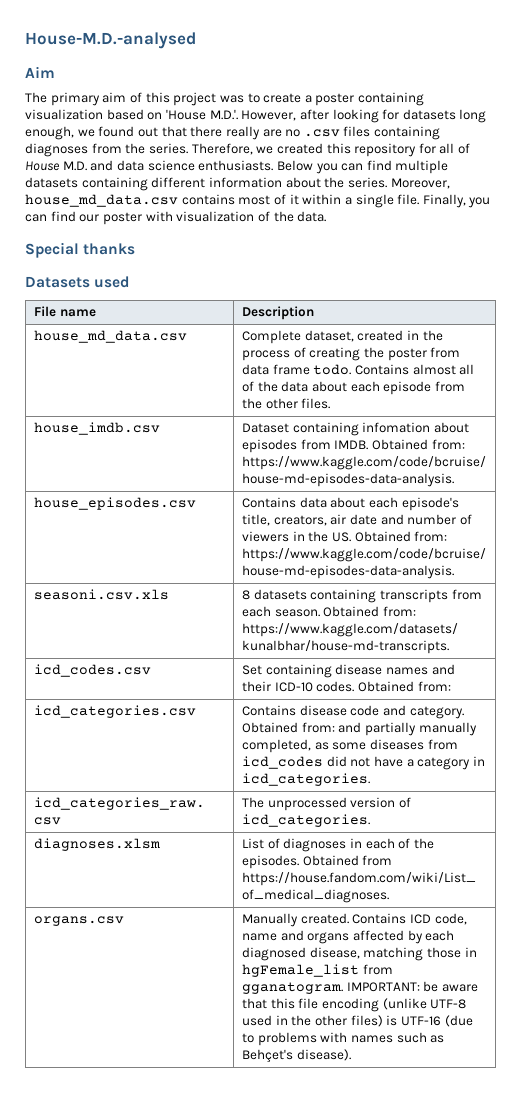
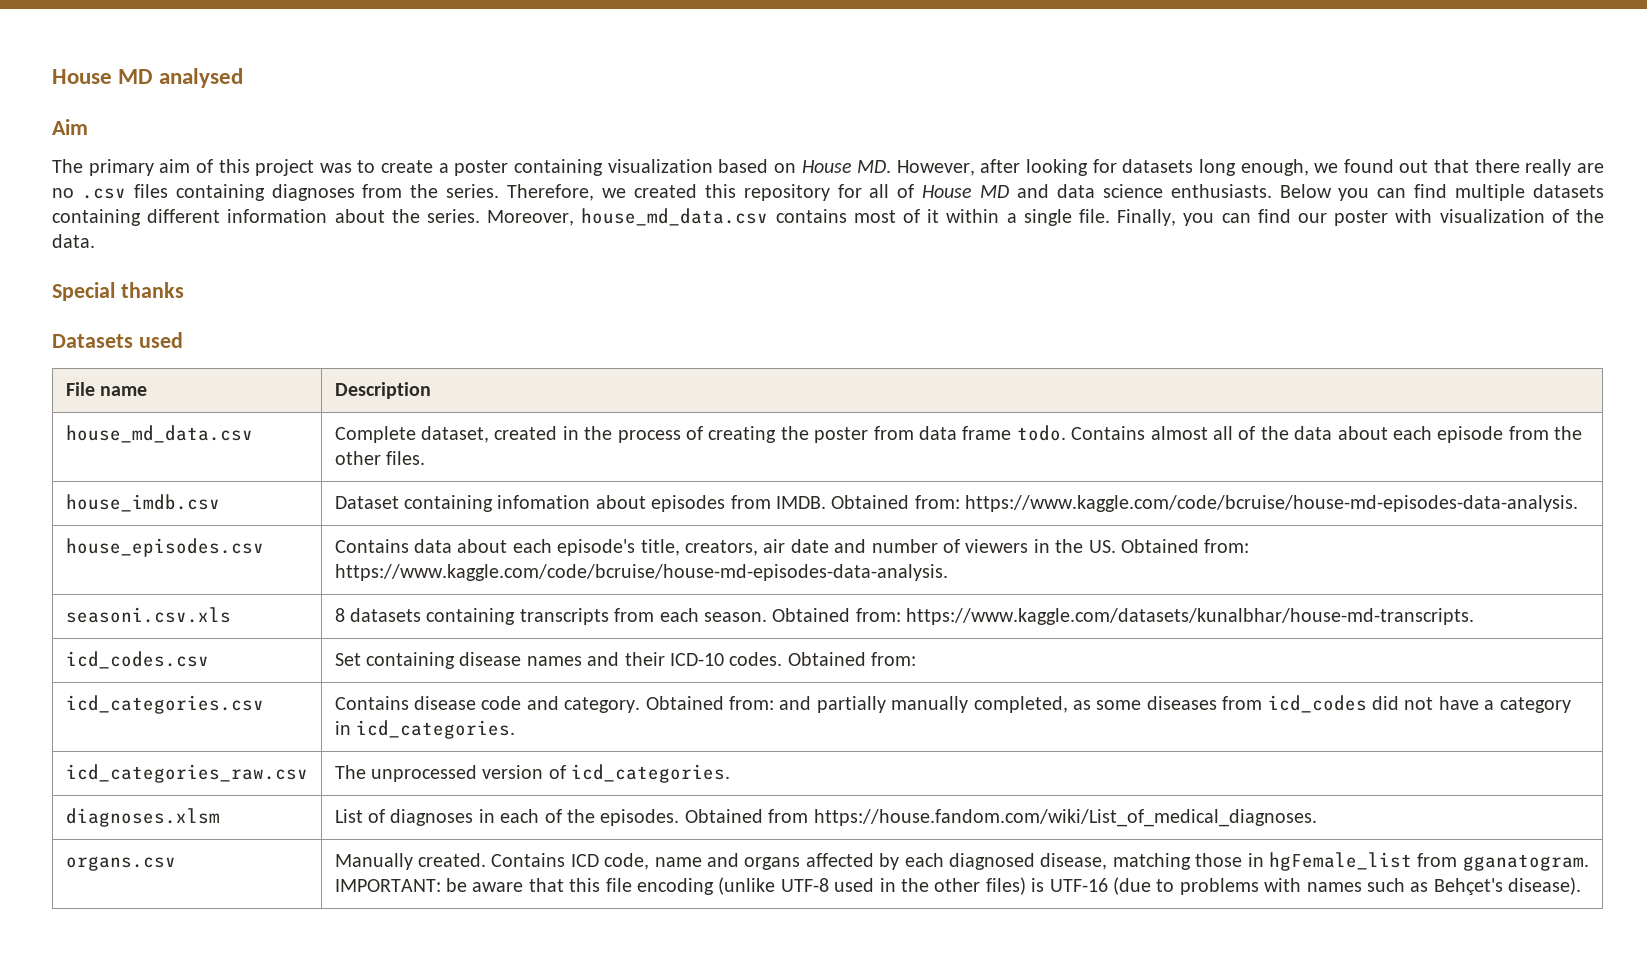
- House-M.D.-analysed
+ House MD analysed
- The primary aim of this project was to create a poster containing visualization based on 'House M.D.'. However, after looking for datasets long enough, we found out that there really are no .csv files containing diagnoses from the series.
+ The primary aim of this project was to create a poster containing visualization based on House MD. However, after looking for datasets long enough, we found out that there really are no .csv files containing diagnoses from the series.
- Therefore, we created this repository for all of House M.D. and data science enthusiasts.
+ Therefore, we created this repository for all of House MD and data science enthusiasts.

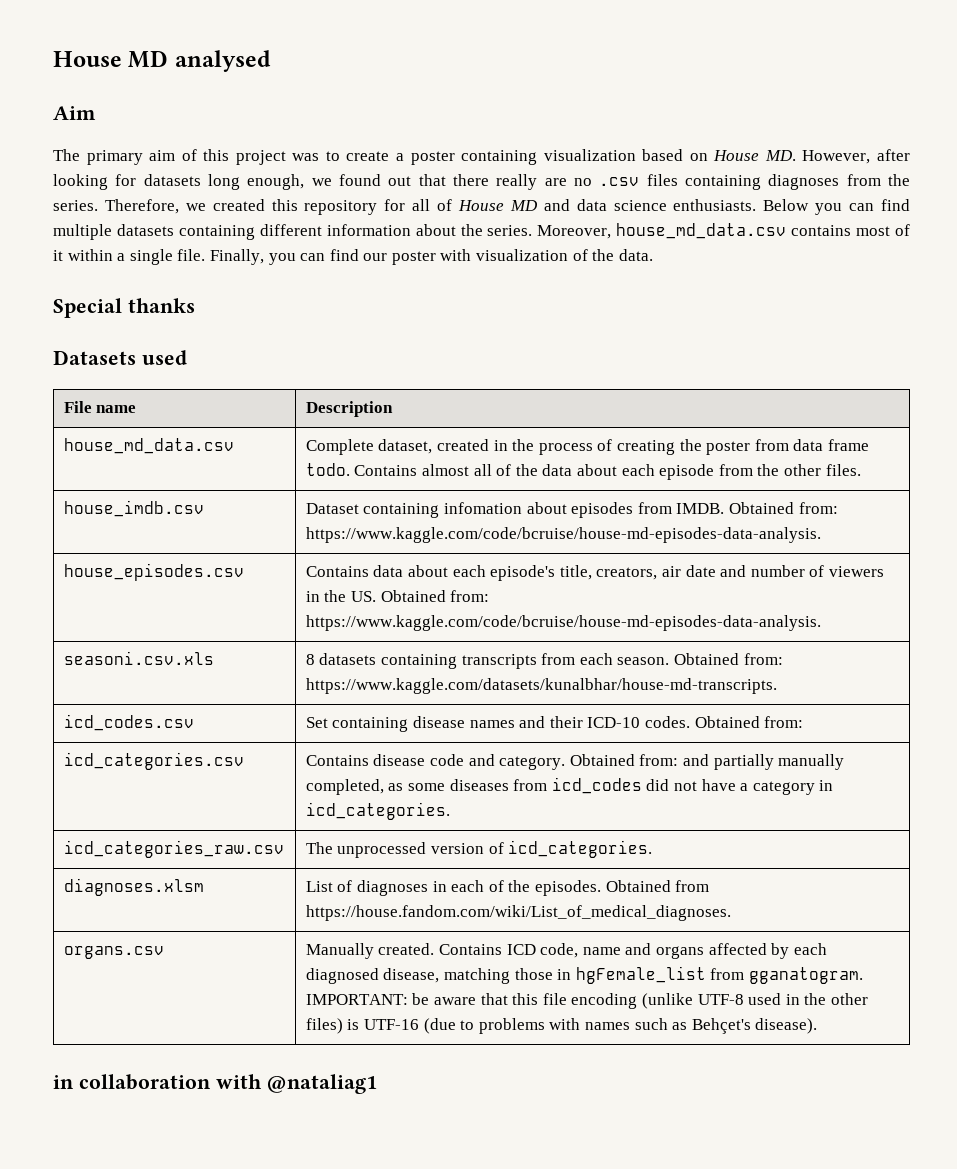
+ in collaboration with @nataliag1

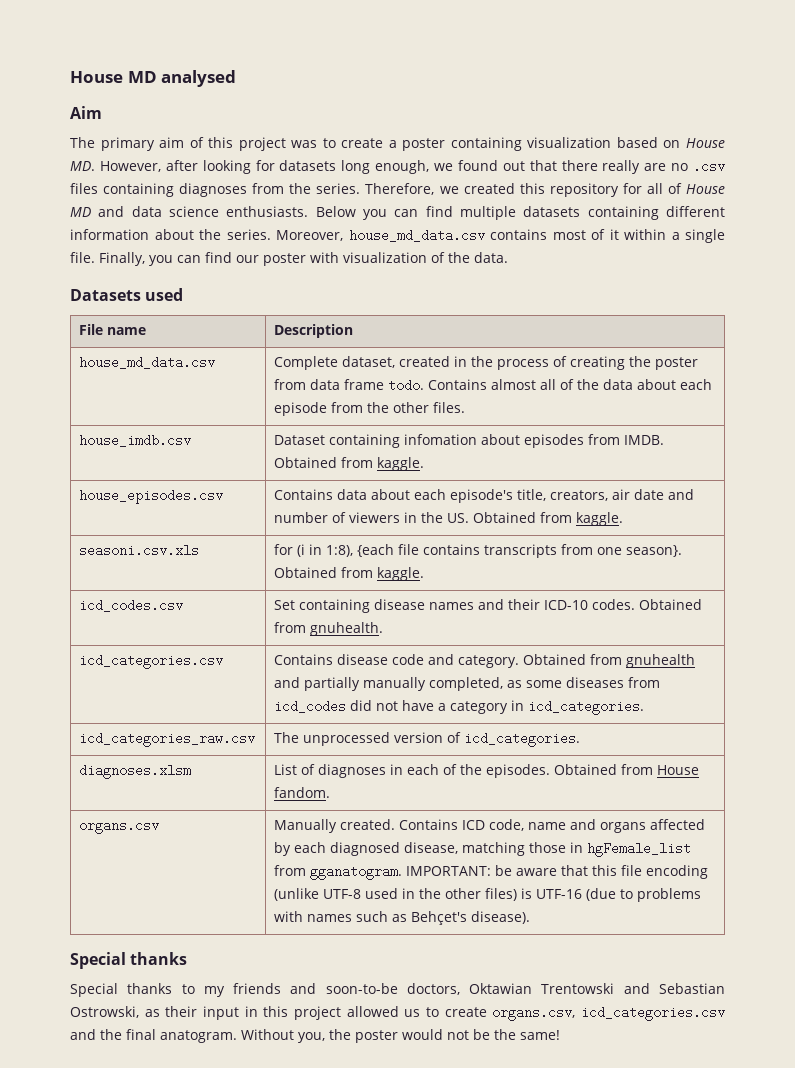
- Special thanks
- house_imdb.csv | Dataset containing infomation about episodes from IMDB. Obtained from: https://www.kaggle.com/code/bcruise/house-md-episodes-data-analysis.
+ house_imdb.csv | Dataset containing infomation about episodes from IMDB. Obtained from kaggle.
- house_episodes.csv | Contains data about each episode's title, creators, air date and number of viewers in the US. Obtained from: https://www.kaggle.com/code/bcruise/house-md-episodes-data-analysis.
+ house_episodes.csv | Contains data about each episode's title, creators, air date and number of viewers in the US. Obtained from kaggle.
- seasoni.csv.xls | 8 datasets containing transcripts from each season. Obtained from: https://www.kaggle.com/datasets/kunalbhar/house-md-transcripts.
+ seasoni.csv.xls | for (i in 1:8), {each file contains transcripts from one season}. Obtained from kaggle.
- icd_codes.csv | Set containing disease names and their ICD-10 codes. Obtained from:
+ icd_codes.csv | Set containing disease names and their ICD-10 codes. Obtained from gnuhealth.
- icd_categories.csv | Contains disease code and category. Obtained from: and partially manually completed, as some diseases from icd_codes did not have a category in icd_categories.
+ icd_categories.csv | Contains disease code and category. Obtained from gnuhealth and partially manually completed, as some diseases from icd_codes did not have a category in icd_categories.
- diagnoses.xlsm | List of diagnoses in each of the episodes. Obtained from https://house.fandom.com/wiki/List_of_medical_diagnoses.
+ diagnoses.xlsm | List of diagnoses in each of the episodes. Obtained from House fandom.
  IMPORTANT: be aware that this file encoding (unlike UTF-8 used in the other files) is UTF-16 (due to problems with names such as Behçet's disease).
- in collaboration with @nataliag1
+ Special thanks
+ Special thanks to my friends and soon-to-be doctors, Oktawian Trentowski and Sebastian Ostrowski, as their input in this project allowed us to create organs.csv, icd_categories.csv and the final anatogram. Without you, the poster would not be the same!

